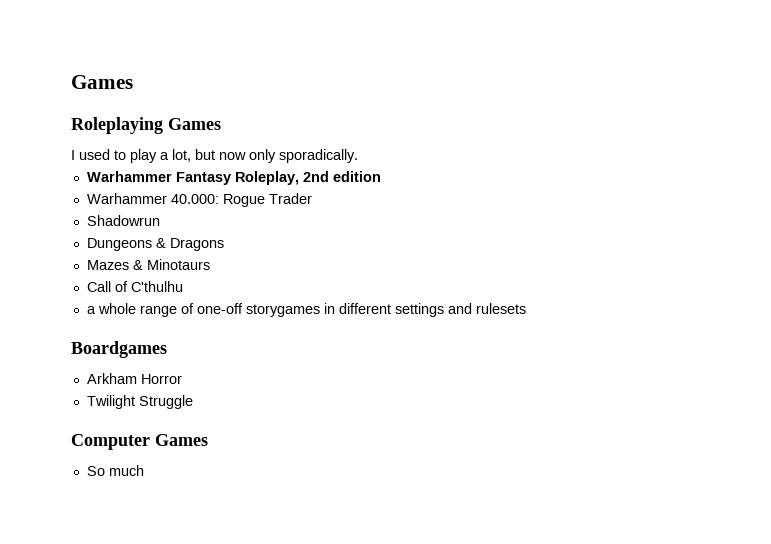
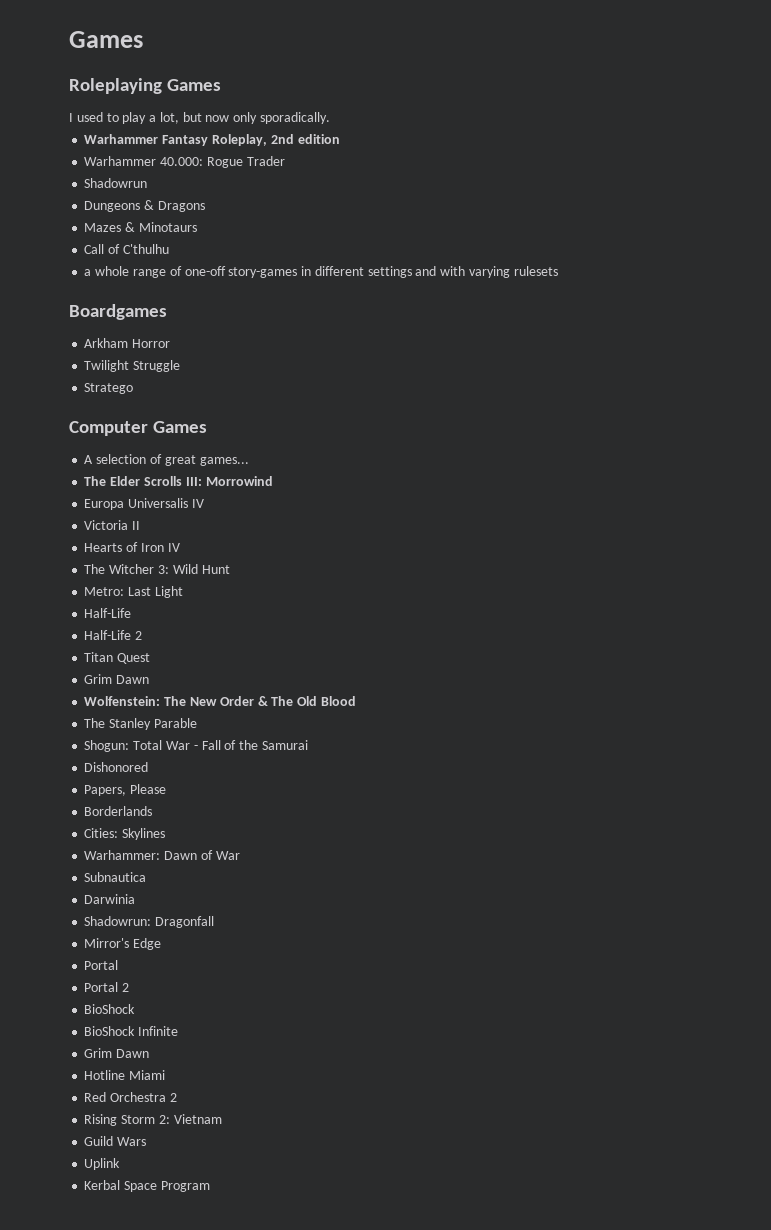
- a whole range of one-off storygames in different settings and rulesets
+ a whole range of one-off story-games in different settings and with varying rulesets
+ Stratego
- So much
+ A selection of great games...
+ The Elder Scrolls III: Morrowind
+ Europa Universalis IV
+ Victoria II
+ Hearts of Iron IV
+ The Witcher 3: Wild Hunt
+ Metro: Last Light
+ Half-Life
+ Half-Life 2
+ Titan Quest
+ Grim Dawn
+ Wolfenstein: The New Order & The Old Blood
+ The Stanley Parable
+ Shogun: Total War - Fall of the Samurai
+ Dishonored
+ Papers, Please
+ Borderlands
+ Cities: Skylines
+ Warhammer: Dawn of War
+ Subnautica
+ Darwinia
+ Shadowrun: Dragonfall
+ Mirror's Edge
+ Portal
+ Portal 2
+ BioShock
+ BioShock Infinite
+ Grim Dawn
+ Hotline Miami
+ Red Orchestra 2
+ Rising Storm 2: Vietnam
+ Guild Wars
+ Uplink
+ Kerbal Space Program

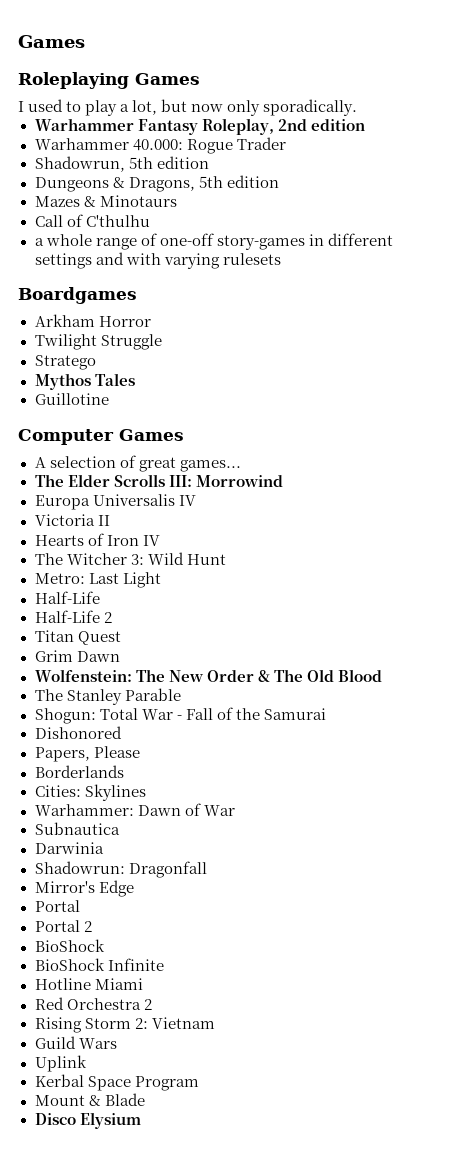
- Shadowrun
+ Shadowrun, 5th edition
- Dungeons & Dragons
+ Dungeons & Dragons, 5th edition
+ Mythos Tales
+ Guillotine
  BioShock Infinite
- Grim Dawn
+ Mount & Blade
+ Disco Elysium

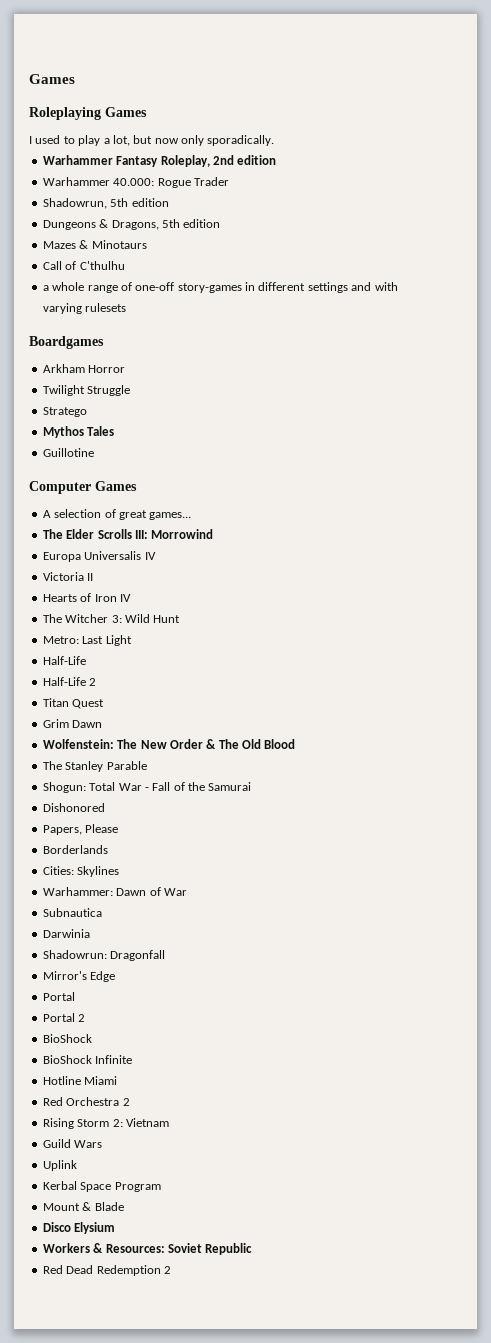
+ Workers & Resources: Soviet Republic
+ Red Dead Redemption 2

